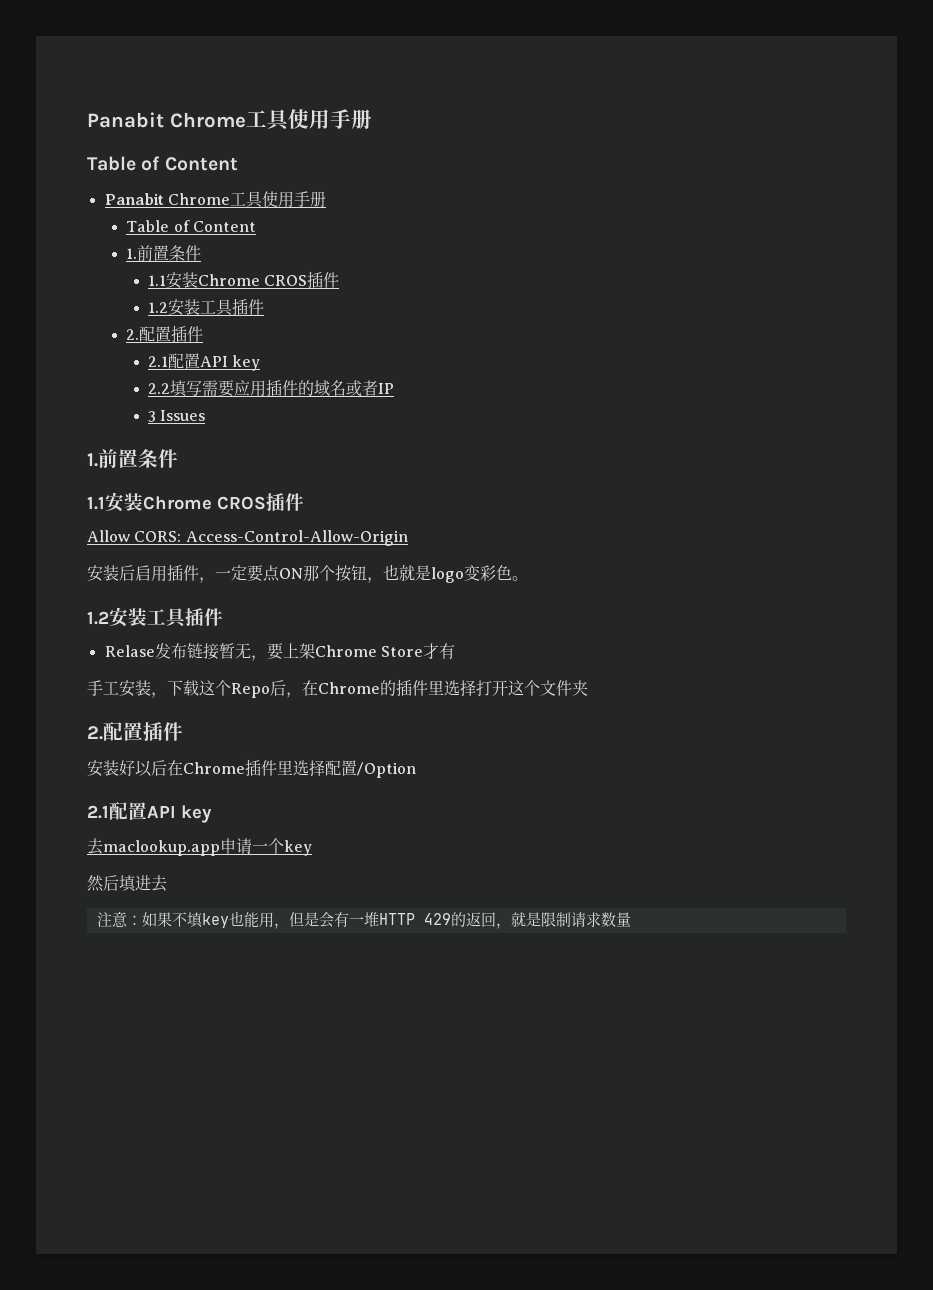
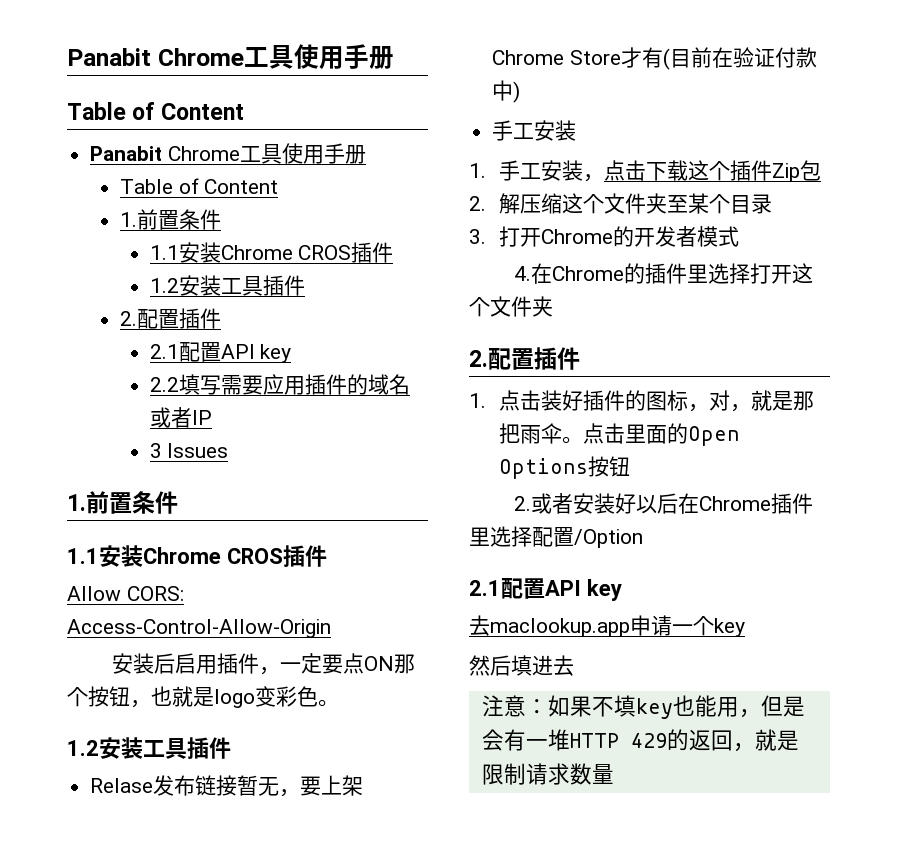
- Relase发布链接暂无，要上架Chrome Store才有
- 手工安装，下载这个Repo后，在Chrome的插件里选择打开这个文件夹
+ Relase发布链接暂无，要上架Chrome Store才有(目前在验证付款中)
+ 手工安装
+ 1.手工安装，点击下载这个插件Zip包
+ 2.解压缩这个文件夹至某个目录
+ 3.打开Chrome的开发者模式
+ 4.在Chrome的插件里选择打开这个文件夹
- 安装好以后在Chrome插件里选择配置/Option
+ 1.点击装好插件的图标，对，就是那把雨伞。点击里面的Open Options按钮
+ 2.或者安装好以后在Chrome插件里选择配置/Option

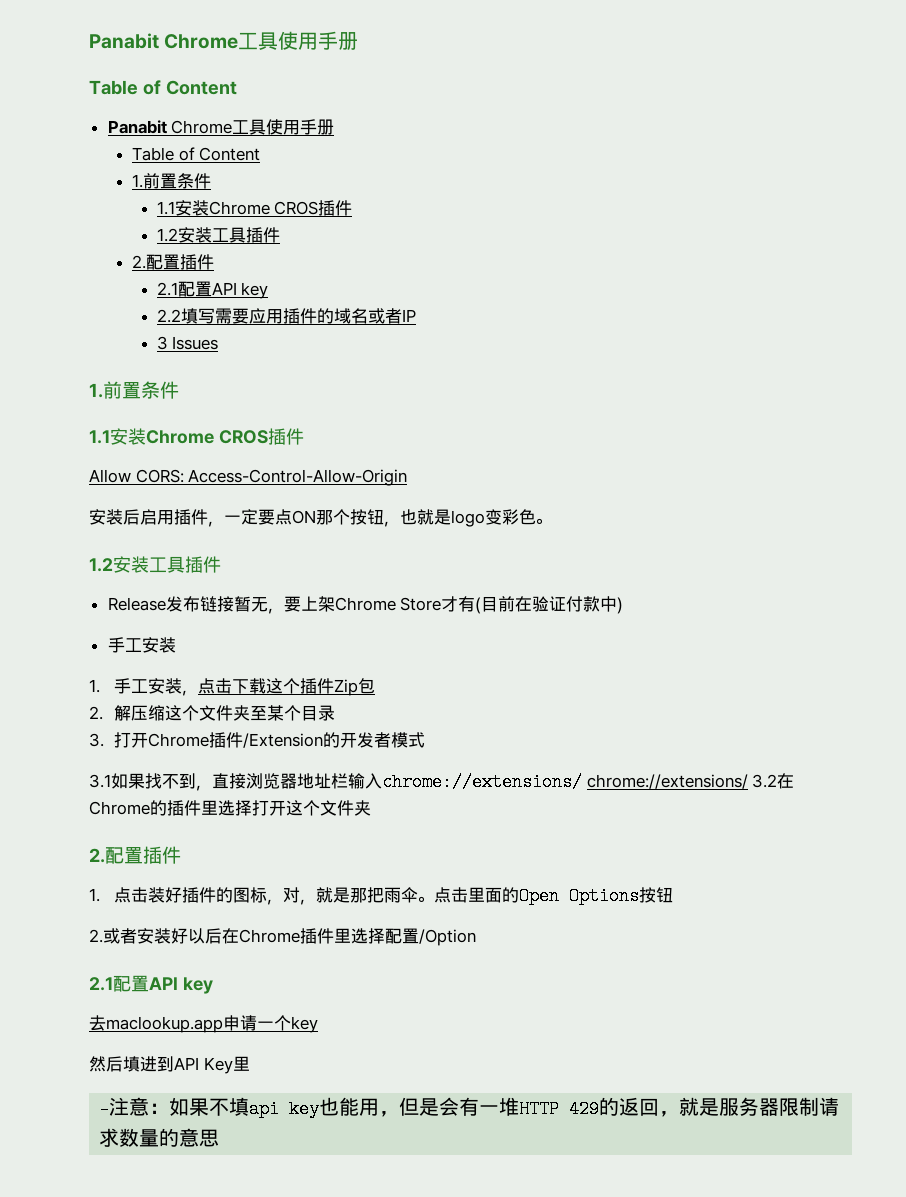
- Relase发布链接暂无，要上架Chrome Store才有(目前在验证付款中)
+ Release发布链接暂无，要上架Chrome Store才有(目前在验证付款中)
- 3.打开Chrome的开发者模式
+ 3.打开Chrome插件/Extension的开发者模式
- 4.在Chrome的插件里选择打开这个文件夹
+ 3.1如果找不到，直接浏览器地址栏输入chrome://extensions/ chrome://extensions/ 3.2在Chrome的插件里选择打开这个文件夹
- 然后填进去
- 注意：如果不填key也能用，但是会有一堆HTTP 429的返回，就是限制请求数量
+ 然后填进到API Key里
+ -注意：如果不填api key也能用，但是会有一堆HTTP 429的返回，就是服务器限制请求数量的意思

